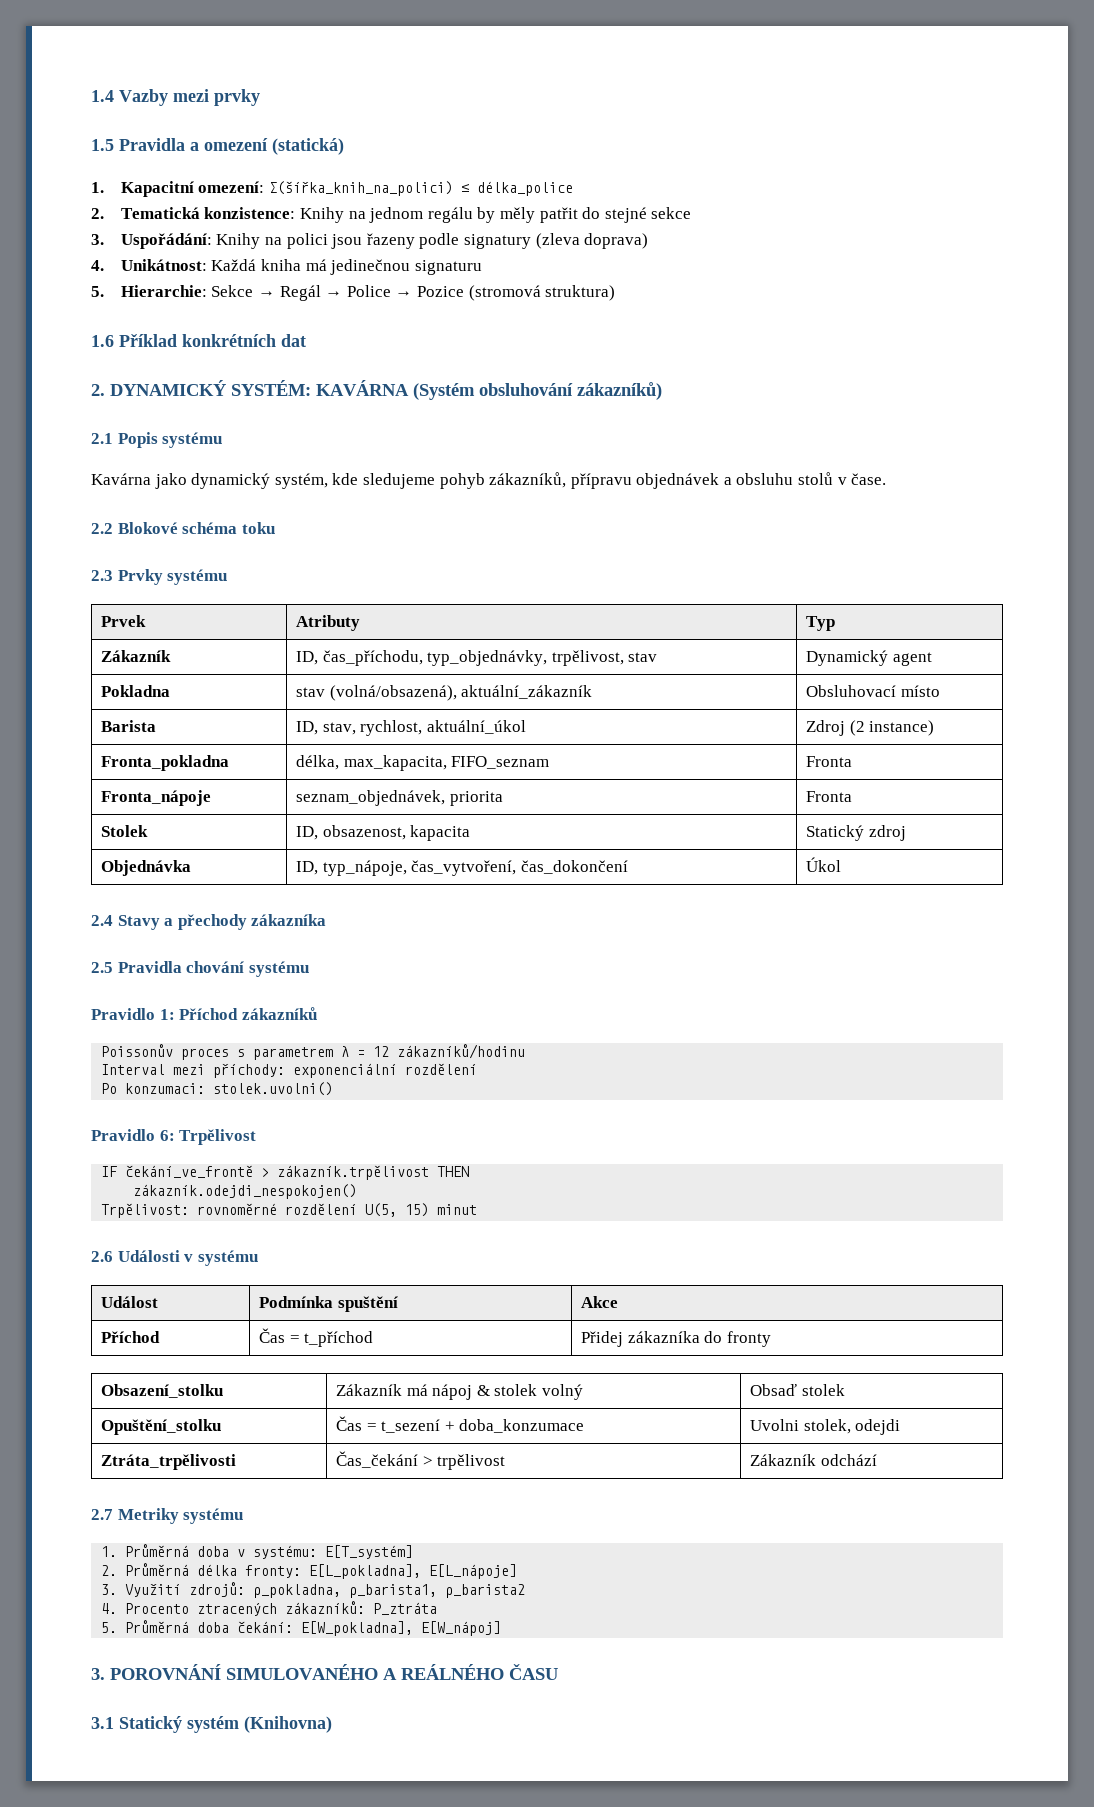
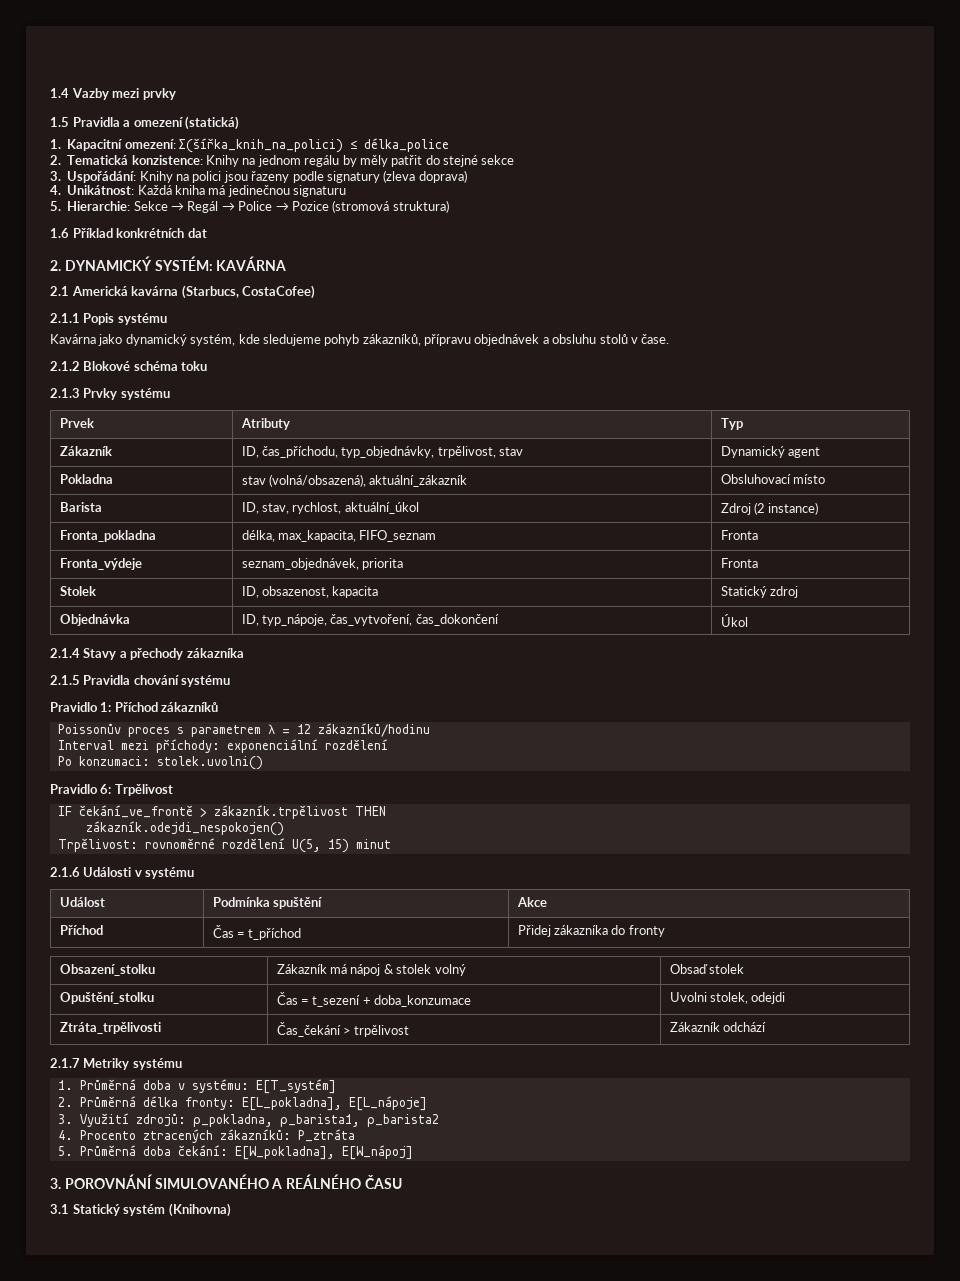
- 2. DYNAMICKÝ SYSTÉM: KAVÁRNA (Systém obsluhování zákazníků)
- 2.1 Popis systému
+ 2. DYNAMICKÝ SYSTÉM: KAVÁRNA
+ 2.1 Americká kavárna (Starbucs, CostaCofee)
+ 2.1.1 Popis systému
- 2.2 Blokové schéma toku
+ 2.1.2 Blokové schéma toku
- 2.3 Prvky systému
+ 2.1.3 Prvky systému
- Fronta_nápoje | seznam_objednávek, priorita | Fronta
+ Fronta_výdeje | seznam_objednávek, priorita | Fronta
- 2.4 Stavy a přechody zákazníka
+ 2.1.4 Stavy a přechody zákazníka
- 2.5 Pravidla chování systému
+ 2.1.5 Pravidla chování systému
- 2.6 Události v systému
+ 2.1.6 Události v systému
- 2.7 Metriky systému
+ 2.1.7 Metriky systému

